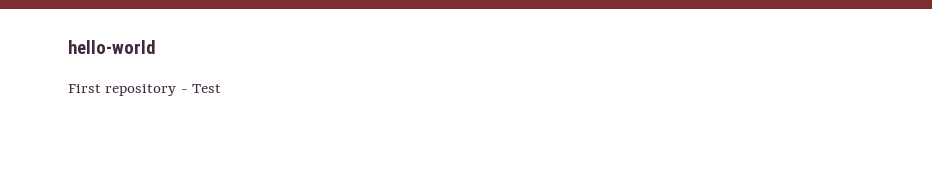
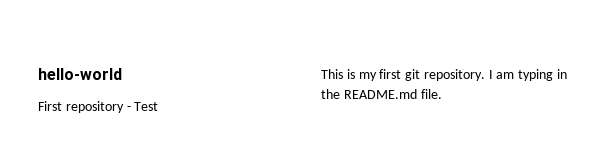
+ This is my first git repository. I am typing in the README.md file.

